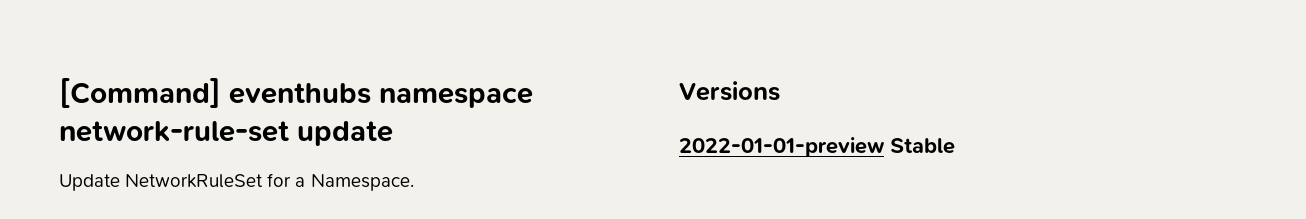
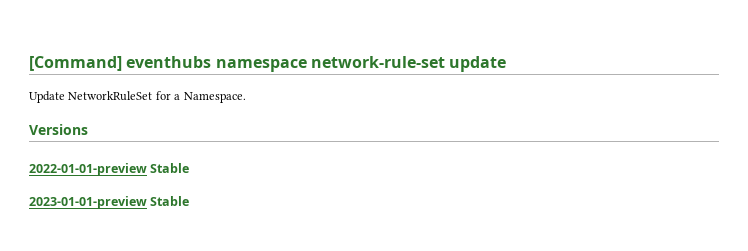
+ 2023-01-01-preview Stable

